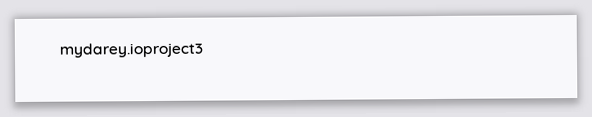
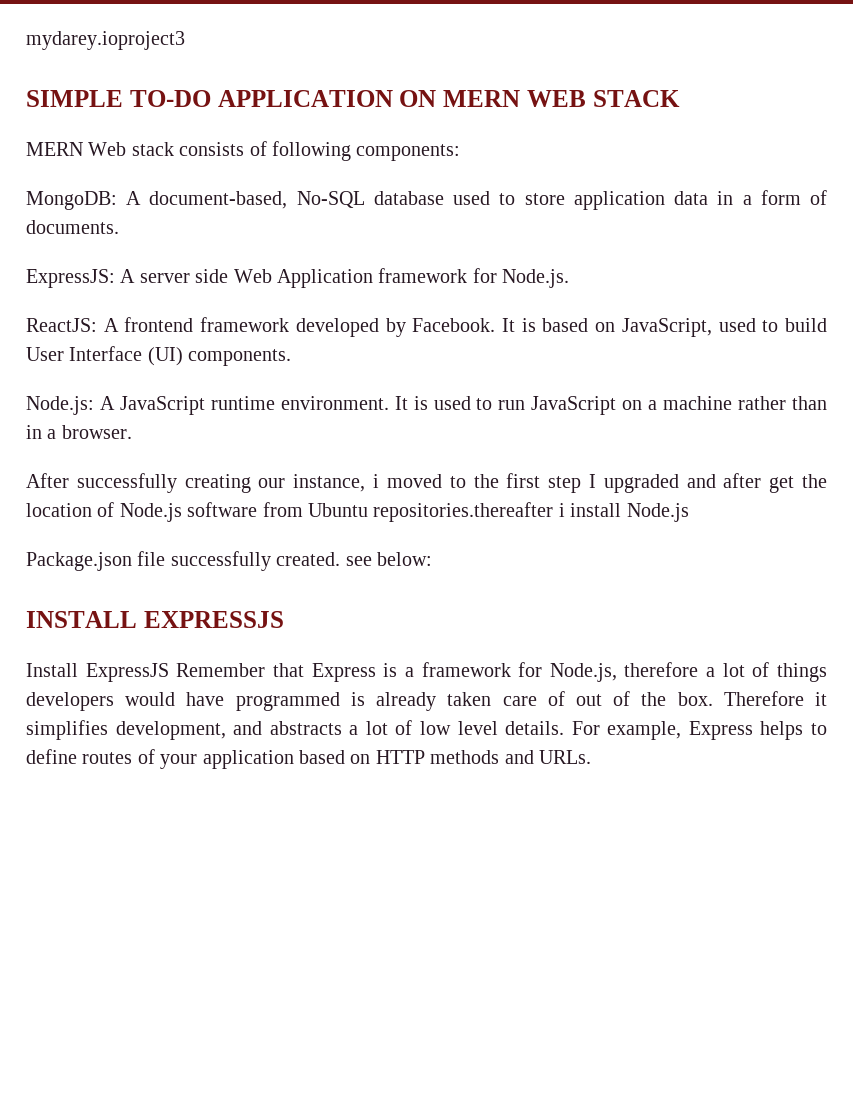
+ SIMPLE TO-DO APPLICATION ON MERN WEB STACK
+ MERN Web stack consists of following components:
+ MongoDB: A document-based, No-SQL database used to store application data in a form of documents.
+ ExpressJS: A server side Web Application framework for Node.js.
+ ReactJS: A frontend framework developed by Facebook. It is based on JavaScript, used to build User Interface (UI) components.
+ Node.js: A JavaScript runtime environment. It is used to run JavaScript on a machine rather than in a browser.
+ After successfully creating our instance, i moved to the first step I upgraded and after get the location of Node.js software from Ubuntu repositories.thereafter i install Node.js
+ Package.json file successfully created. see below:
+ INSTALL EXPRESSJS
+ Install ExpressJS Remember that Express is a framework for Node.js, therefore a lot of things developers would have programmed is already taken care of out of the box. Therefore it simplifies development, and abstracts a lot of low level details. For example, Express helps to define routes of your application based on HTTP methods and URLs.

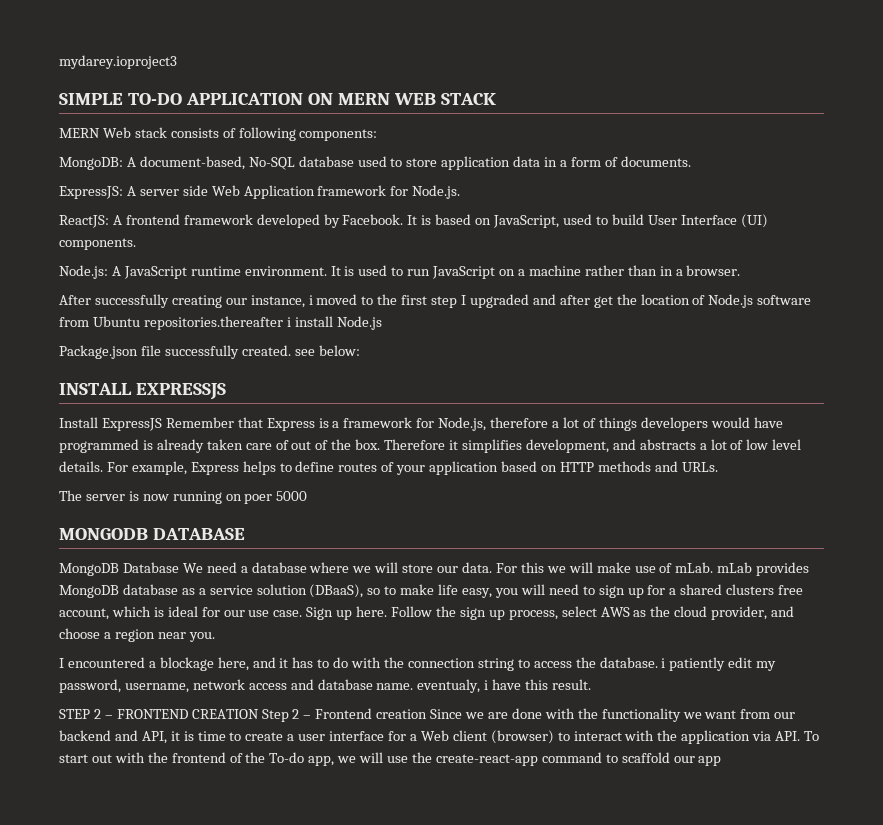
+ The server is now running on poer 5000
+ MONGODB DATABASE
+ MongoDB Database We need a database where we will store our data. For this we will make use of mLab. mLab provides MongoDB database as a service solution (DBaaS), so to make life easy, you will need to sign up for a shared clusters free account, which is ideal for our use case. Sign up here. Follow the sign up process, select AWS as the cloud provider, and choose a region near you.
+ I encountered a blockage here, and it has to do with the connection string to access the database. i patiently edit my password, username, network access and database name. eventualy, i have this result.
+ STEP 2 – FRONTEND CREATION Step 2 – Frontend creation Since we are done with the functionality we want from our backend and API, it is time to create a user interface for a Web client (browser) to interact with the application via API. To start out with the frontend of the To-do app, we will use the create-react-app command to scaffold our app

